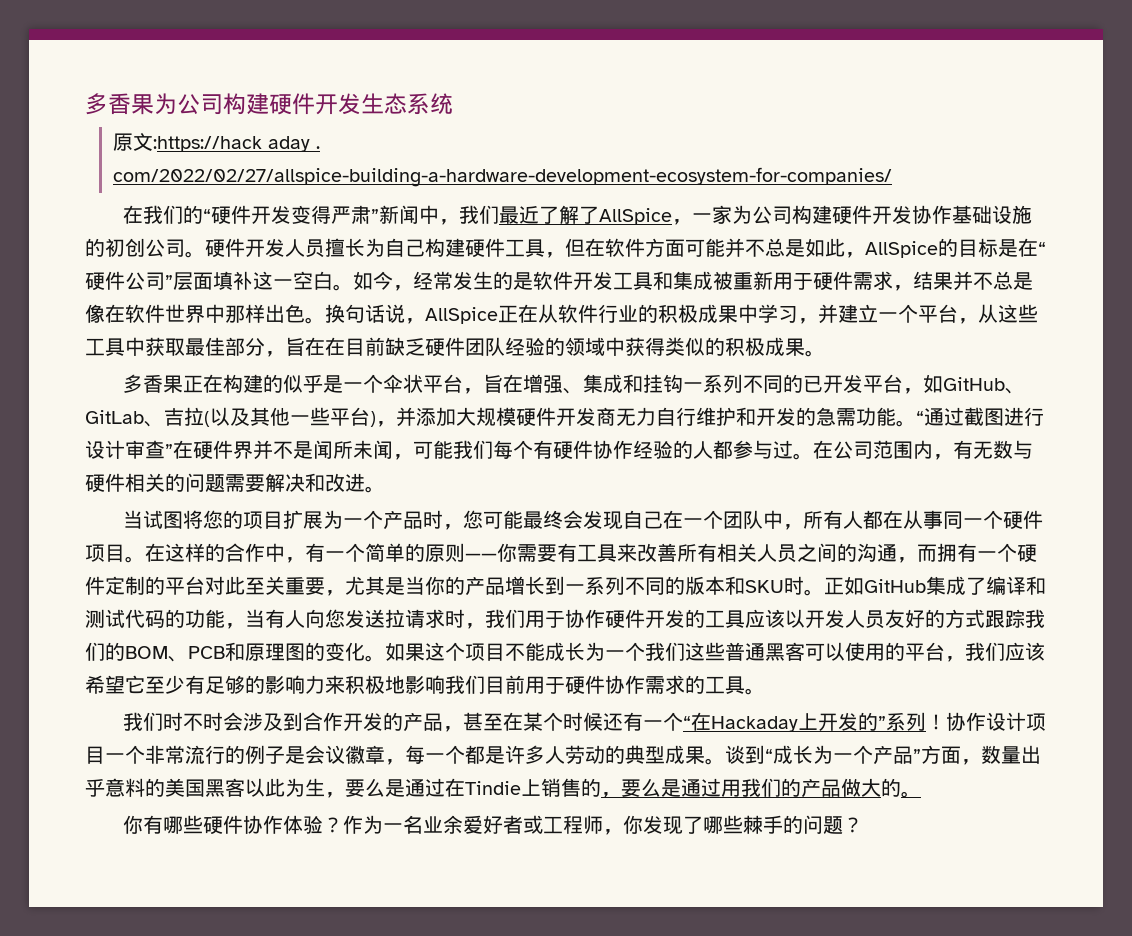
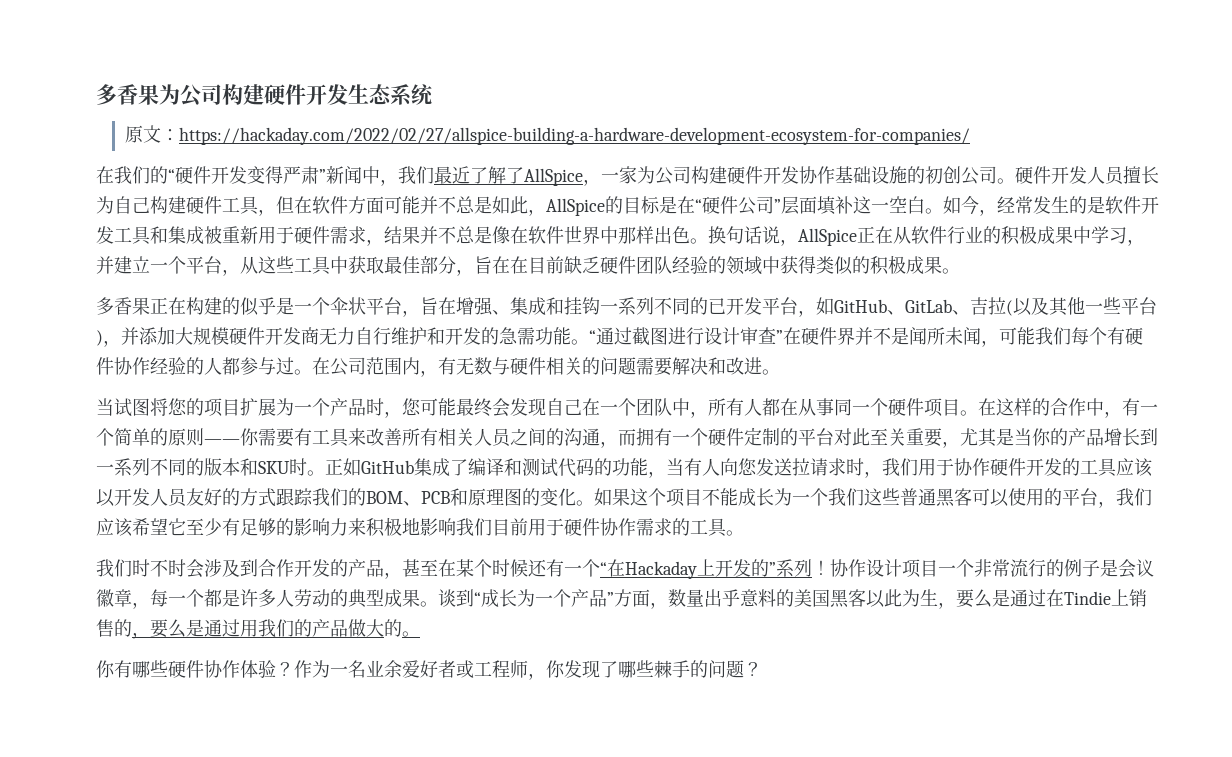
- 原文:https://hack aday . com/2022/02/27/allspice-building-a-hardware-development-ecosystem-for-companies/
+ 原文：https://hackaday.com/2022/02/27/allspice-building-a-hardware-development-ecosystem-for-companies/

